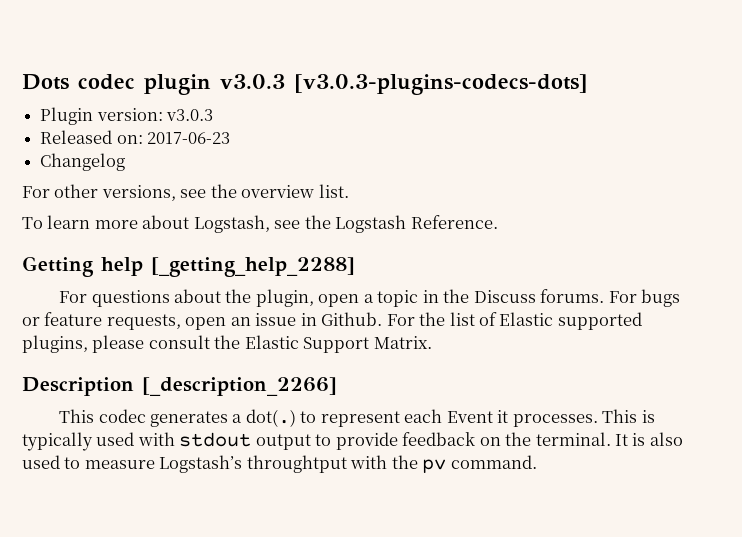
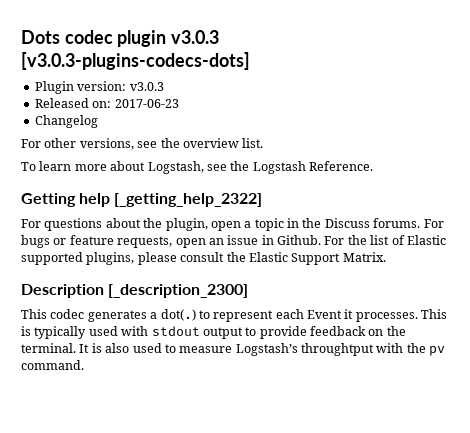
- Getting help [_getting_help_2288]
+ Getting help [_getting_help_2322]
- Description [_description_2266]
+ Description [_description_2300]

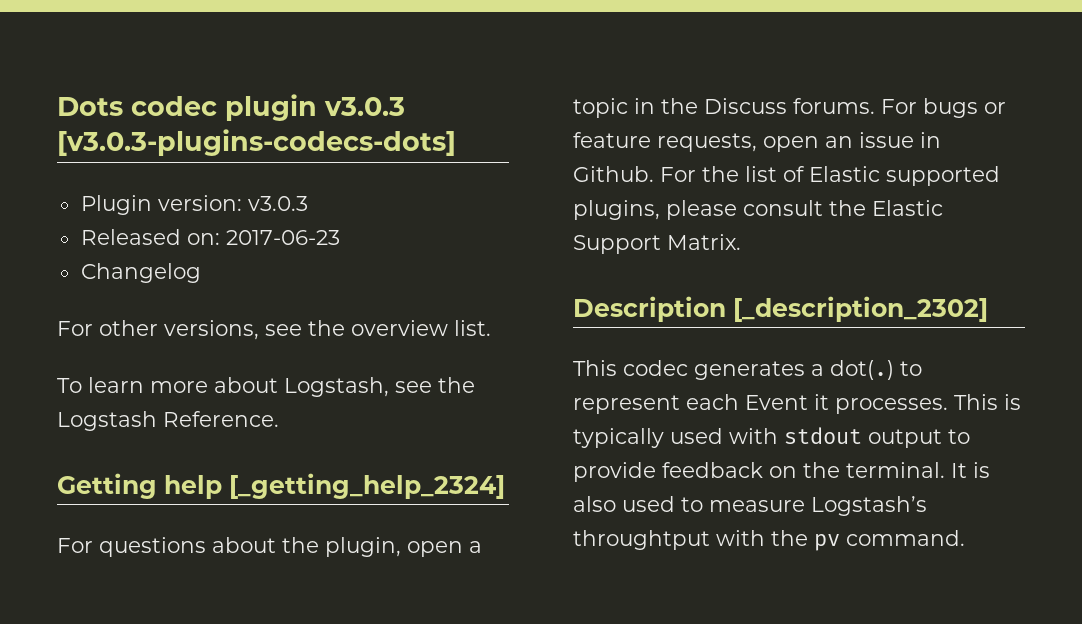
- Getting help [_getting_help_2322]
+ Getting help [_getting_help_2324]
- Description [_description_2300]
+ Description [_description_2302]

